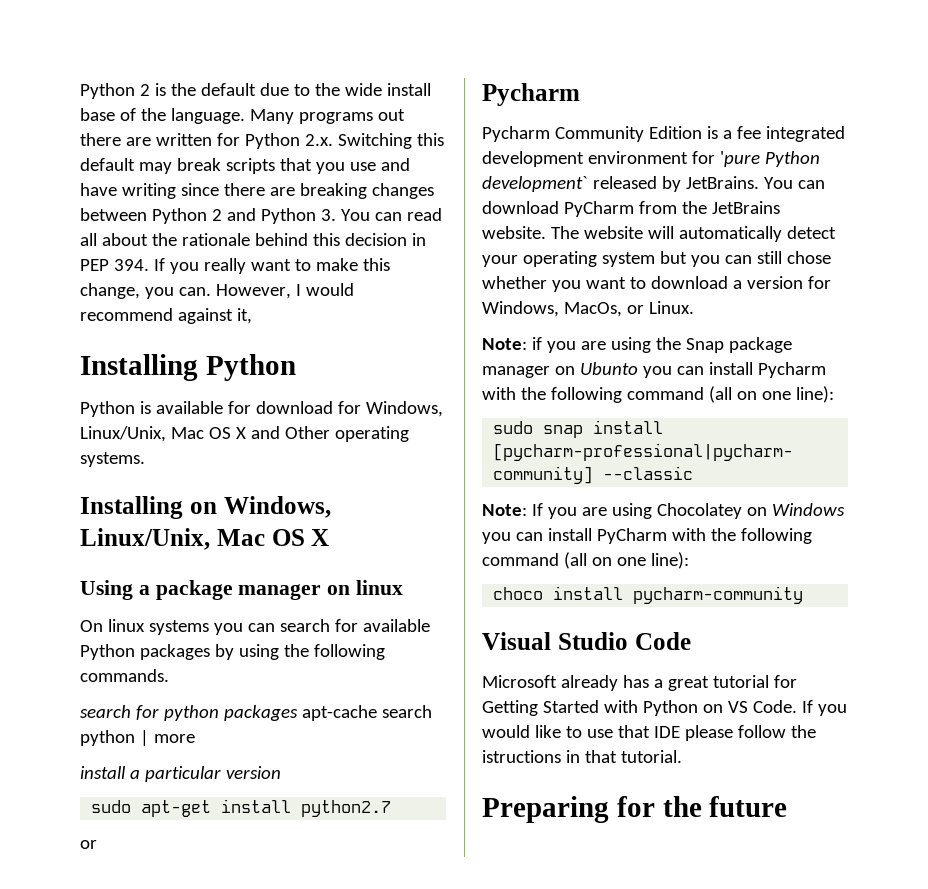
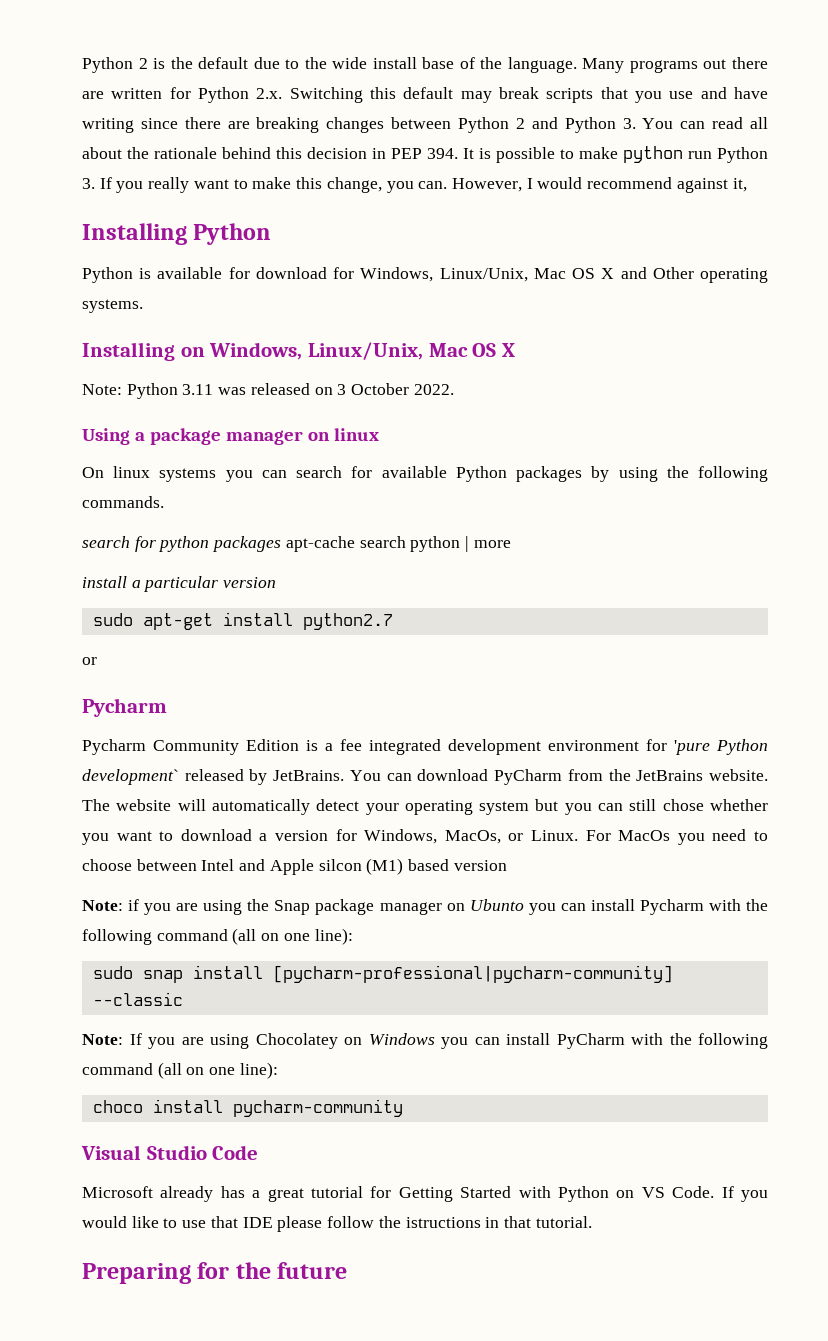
- Many programs out there are written for Python 2.x. Switching this default may break scripts that you use and have writing since there are breaking changes between Python 2 and Python 3. You can read all about the rationale behind this decision in PEP 394. If you really want to make this change, you can.
+ Many programs out there are written for Python 2.x. Switching this default may break scripts that you use and have writing since there are breaking changes between Python 2 and Python 3. You can read all about the rationale behind this decision in PEP 394. It is possible to make python run Python 3. If you really want to make this change, you can.
+ Note: Python 3.11 was released on 3 October 2022.
+ For MacOs you need to choose between Intel and Apple silcon (M1) based version

